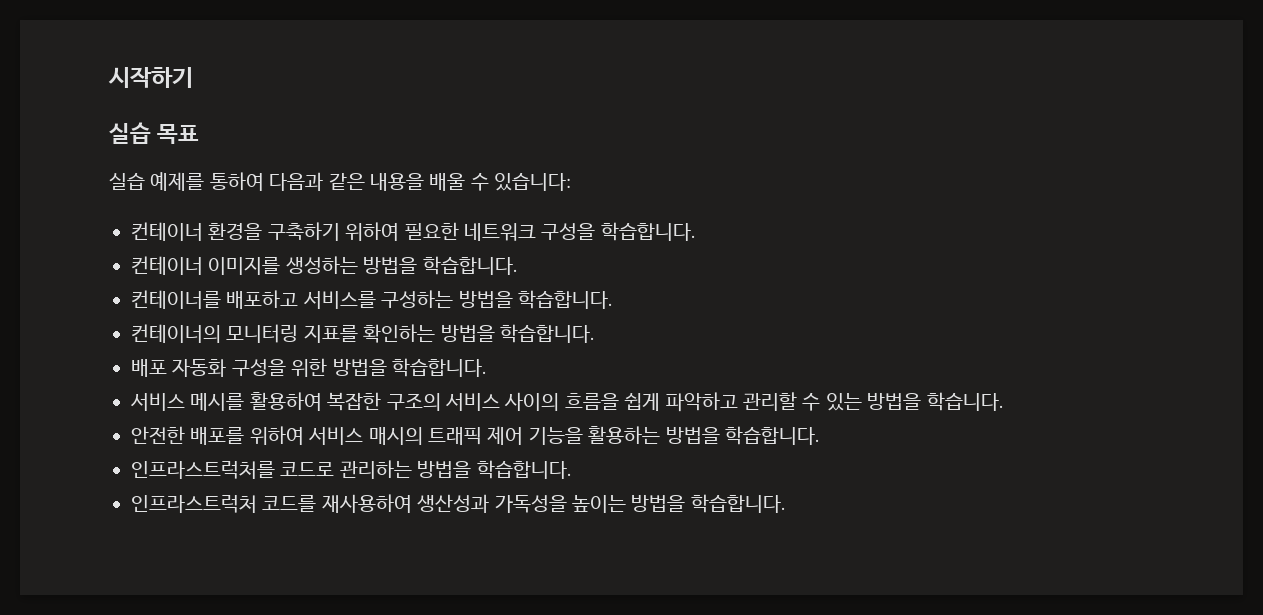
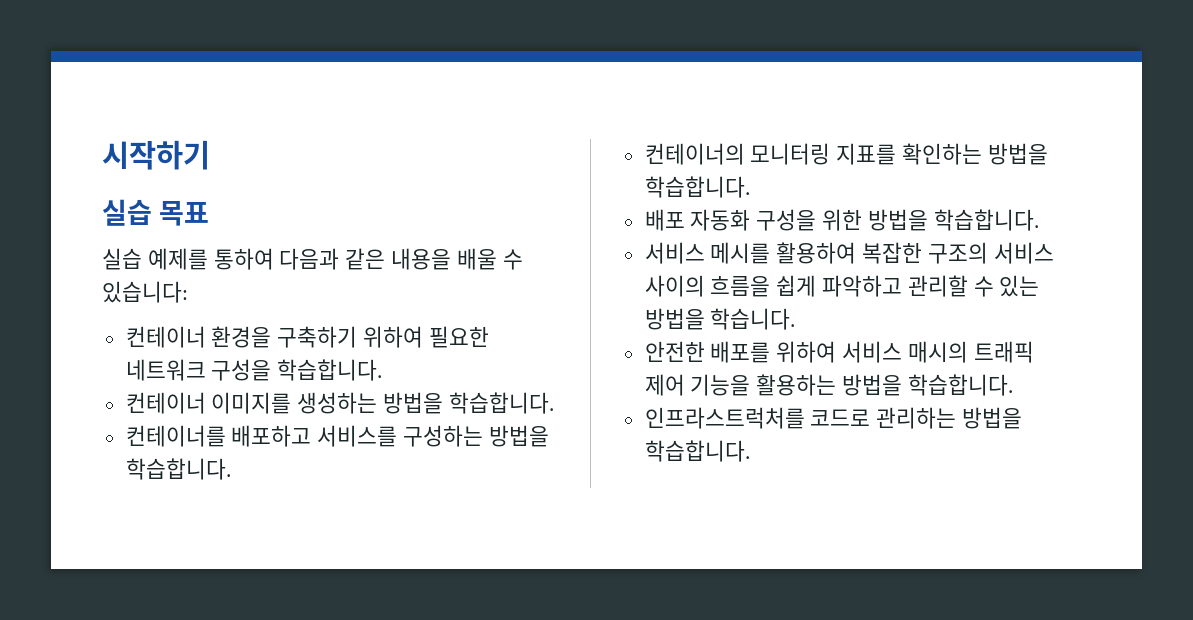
- 인프라스트럭처 코드를 재사용하여 생산성과 가독성을 높이는 방법을 학습합니다.

